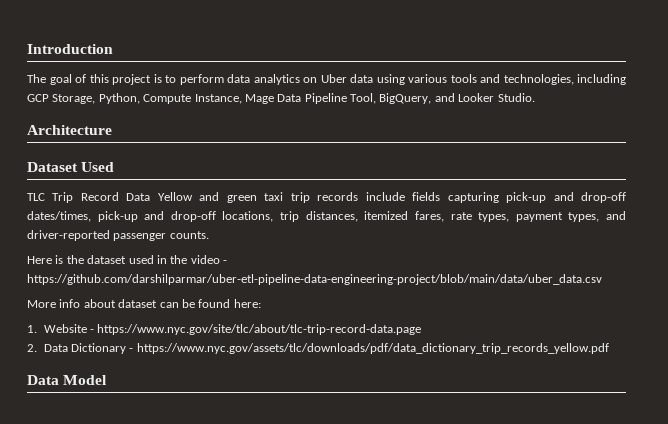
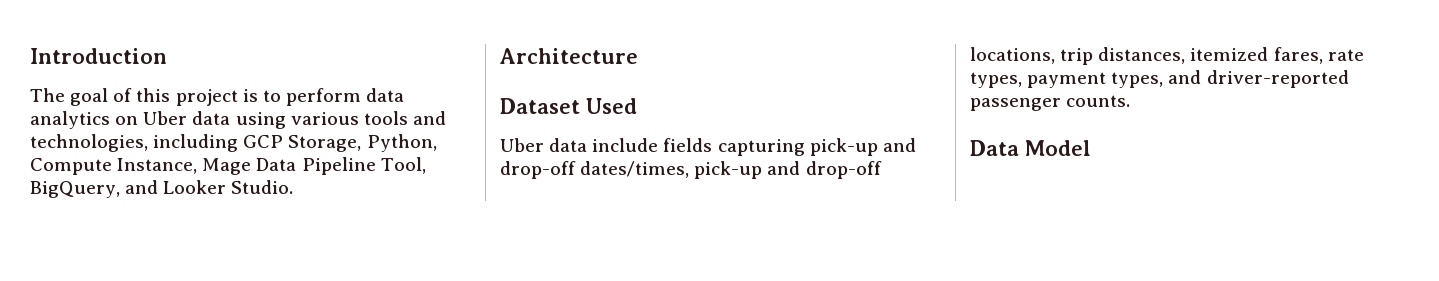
- TLC Trip Record Data Yellow and green taxi trip records include fields capturing pick-up and drop-off dates/times, pick-up and drop-off locations, trip distances, itemized fares, rate types, payment types, and driver-reported passenger counts.
+ Uber data include fields capturing pick-up and drop-off dates/times, pick-up and drop-off locations, trip distances, itemized fares, rate types, payment types, and driver-reported passenger counts.
- Here is the dataset used in the video - https://github.com/darshilparmar/uber-etl-pipeline-data-engineering-project/blob/main/data/uber_data.csv
- More info about dataset can be found here:
- 1. Website - https://www.nyc.gov/site/tlc/about/tlc-trip-record-data.page
- 2. Data Dictionary - https://www.nyc.gov/assets/tlc/downloads/pdf/data_dictionary_trip_records_yellow.pdf

